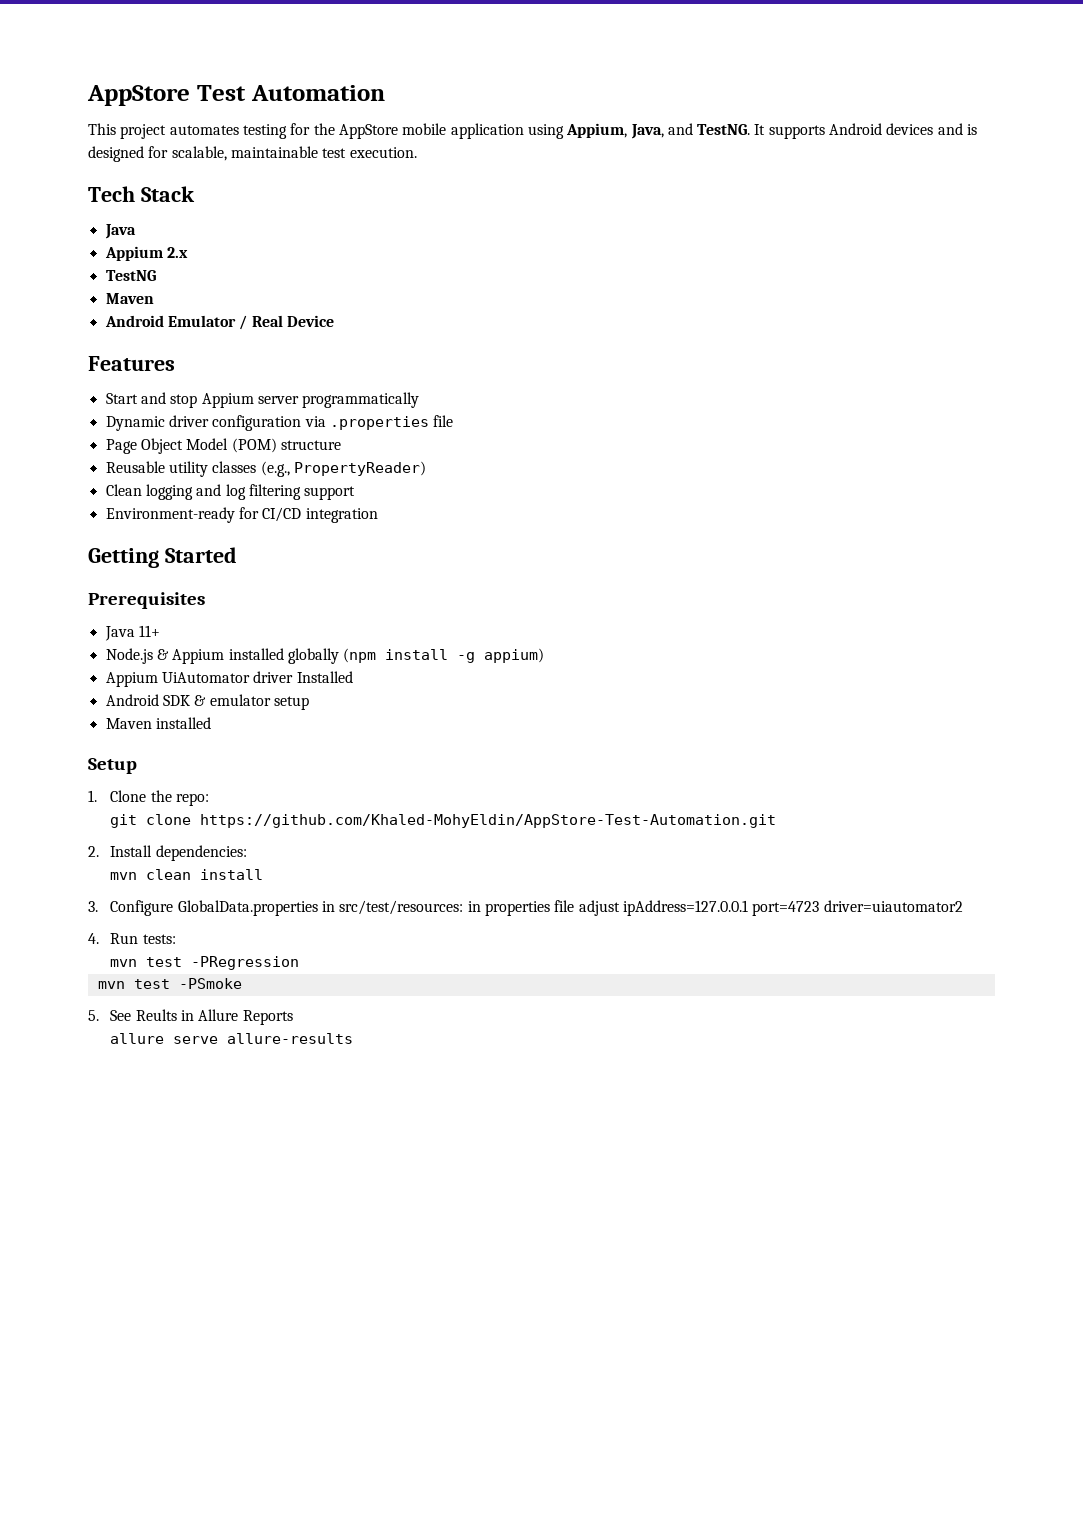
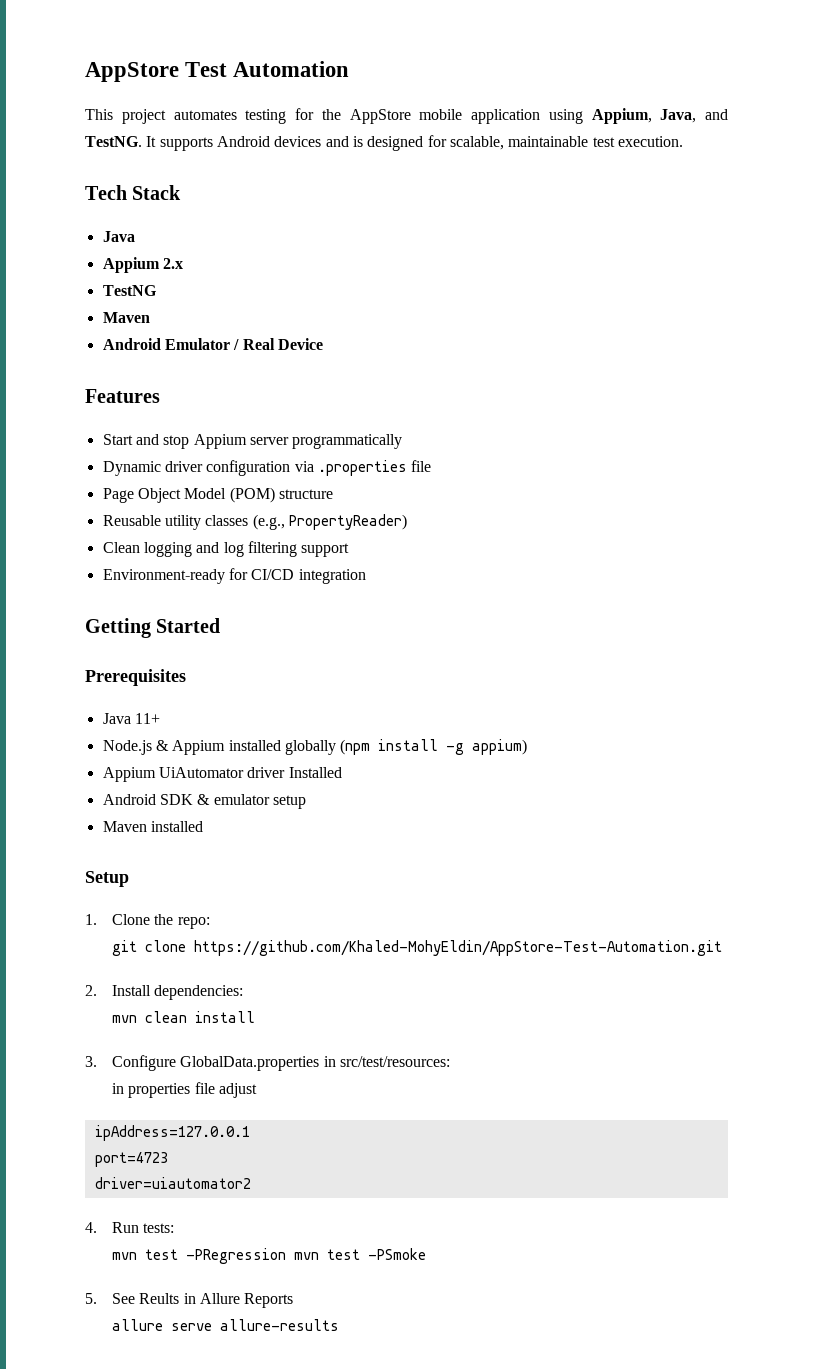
- 3. Configure GlobalData.properties in src/test/resources: in properties file adjust ipAddress=127.0.0.1 port=4723 driver=uiautomator2
+ 3. Configure GlobalData.properties in src/test/resources:
+ in properties file adjust
+ ipAddress=127.0.0.1
+ port=4723
+ driver=uiautomator2
- mvn test -PRegression
- mvn test -PSmoke
+ mvn test -PRegression mvn test -PSmoke

